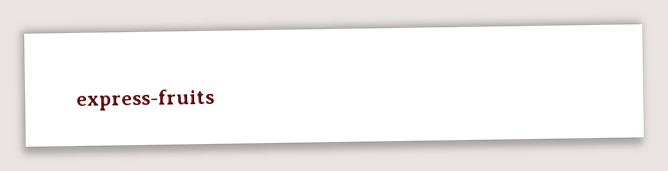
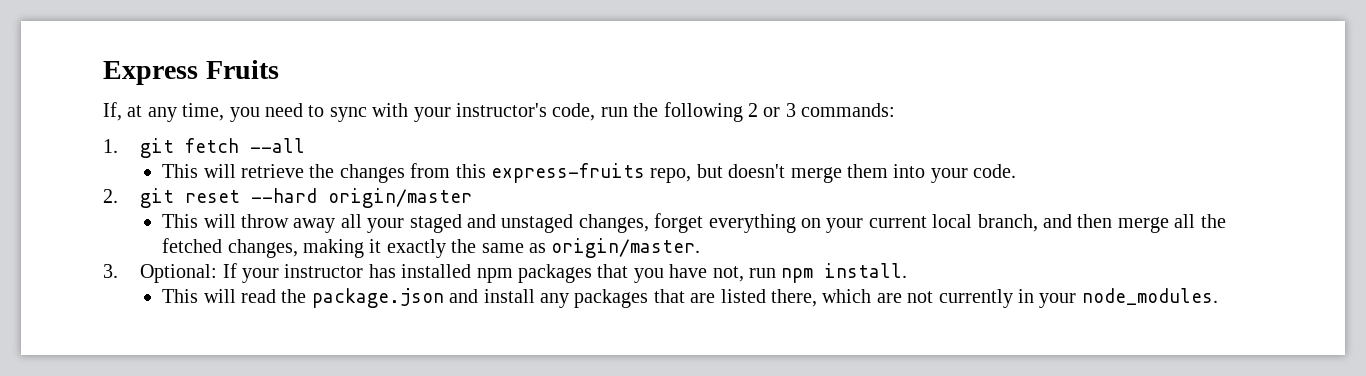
- express-fruits
+ Express Fruits
+ If, at any time, you need to sync with your instructor's code, run the following 2 or 3 commands:
+ 1. git fetch --all
+ This will retrieve the changes from this express-fruits repo, but doesn't merge them into your code.
+ 2. git reset --hard origin/master
+ This will throw away all your staged and unstaged changes, forget everything on your current local branch, and then merge all the fetched changes, making it exactly the same as origin/master.
+ 3. Optional: If your instructor has installed npm packages that you have not, run npm install.
+ This will read the package.json and install any packages that are listed there, which are not currently in your node_modules.

